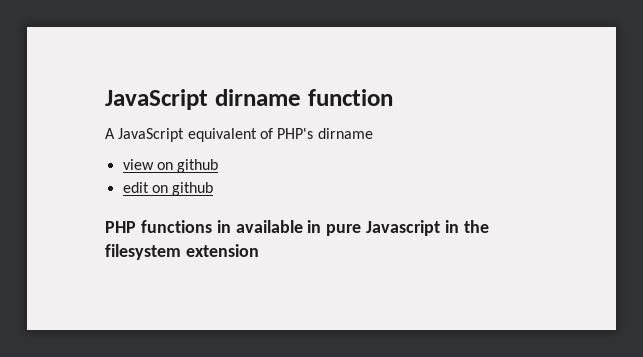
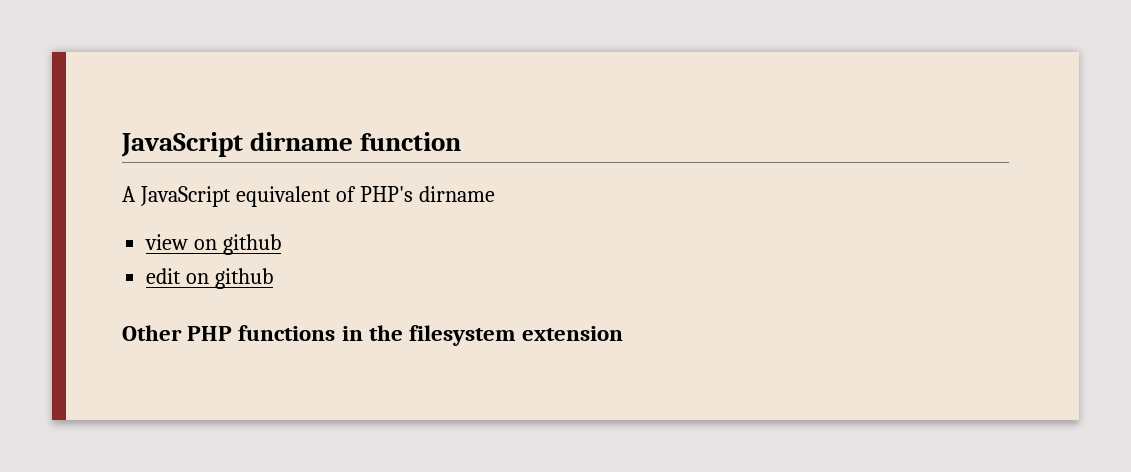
- PHP functions in available in pure Javascript in the filesystem extension
+ Other PHP functions in the filesystem extension

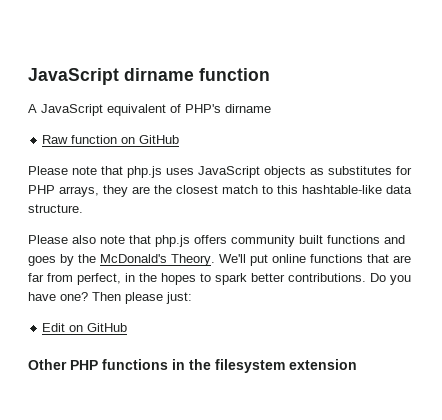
- view on github
- edit on github
+ Raw function on GitHub
+ Please note that php.js uses JavaScript objects as substitutes for PHP arrays, they are the closest match to this hashtable-like data structure.
+ Please also note that php.js offers community built functions and goes by the McDonald's Theory. We'll put online functions that are far from perfect, in the hopes to spark better contributions. Do you have one? Then please just:
+ Edit on GitHub

